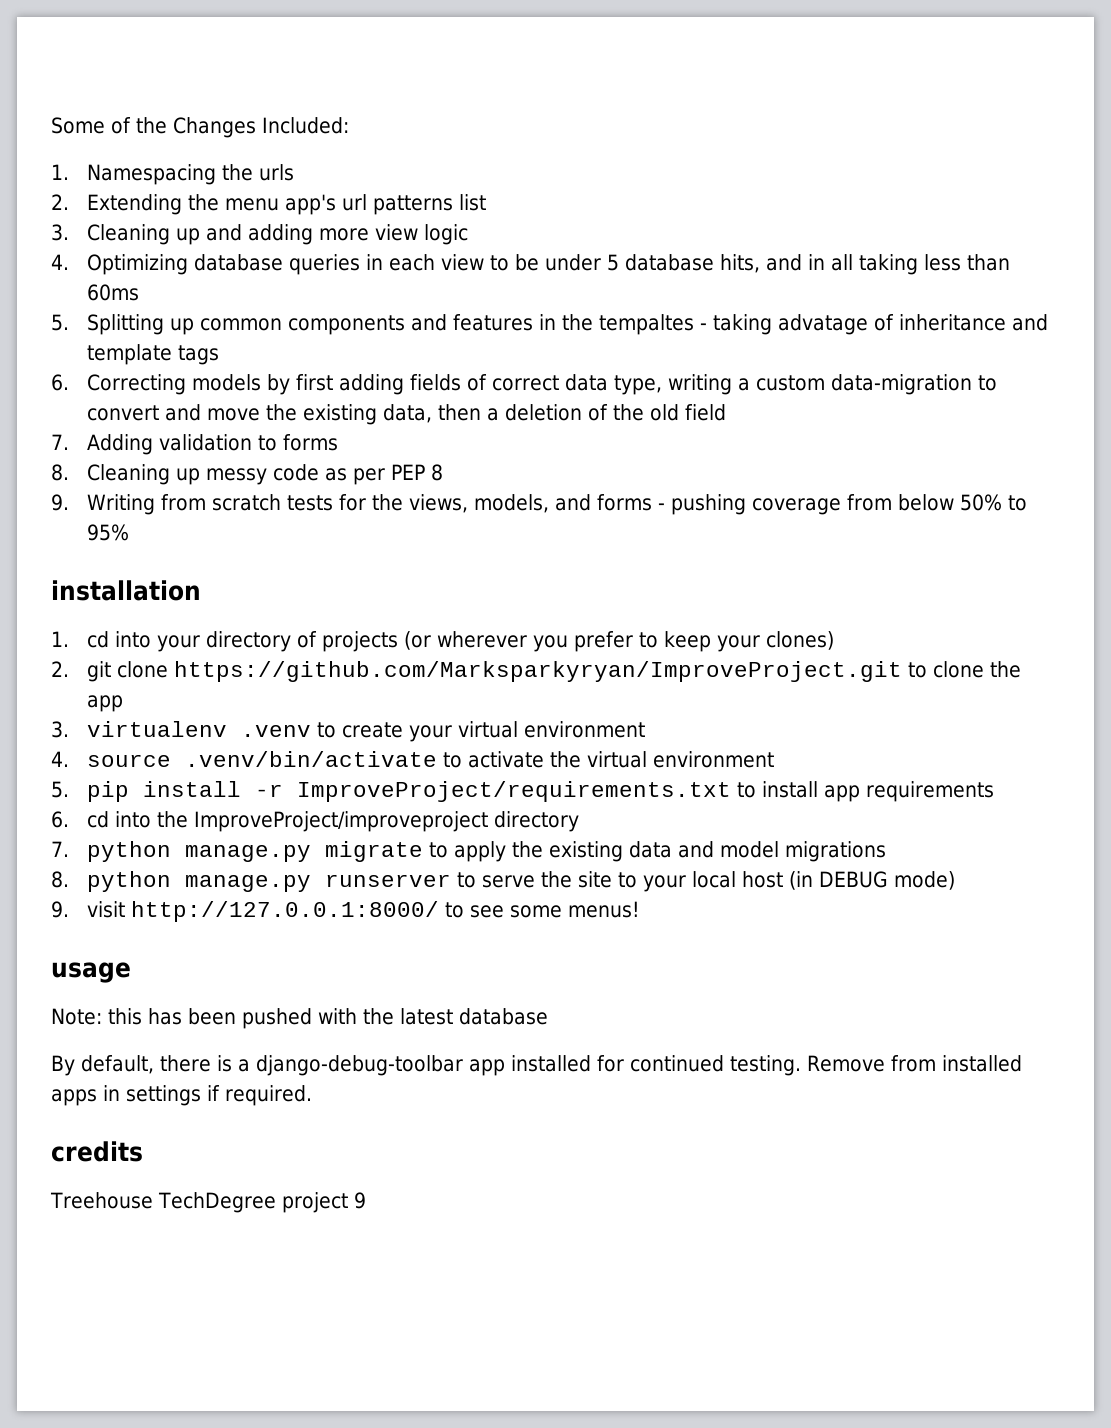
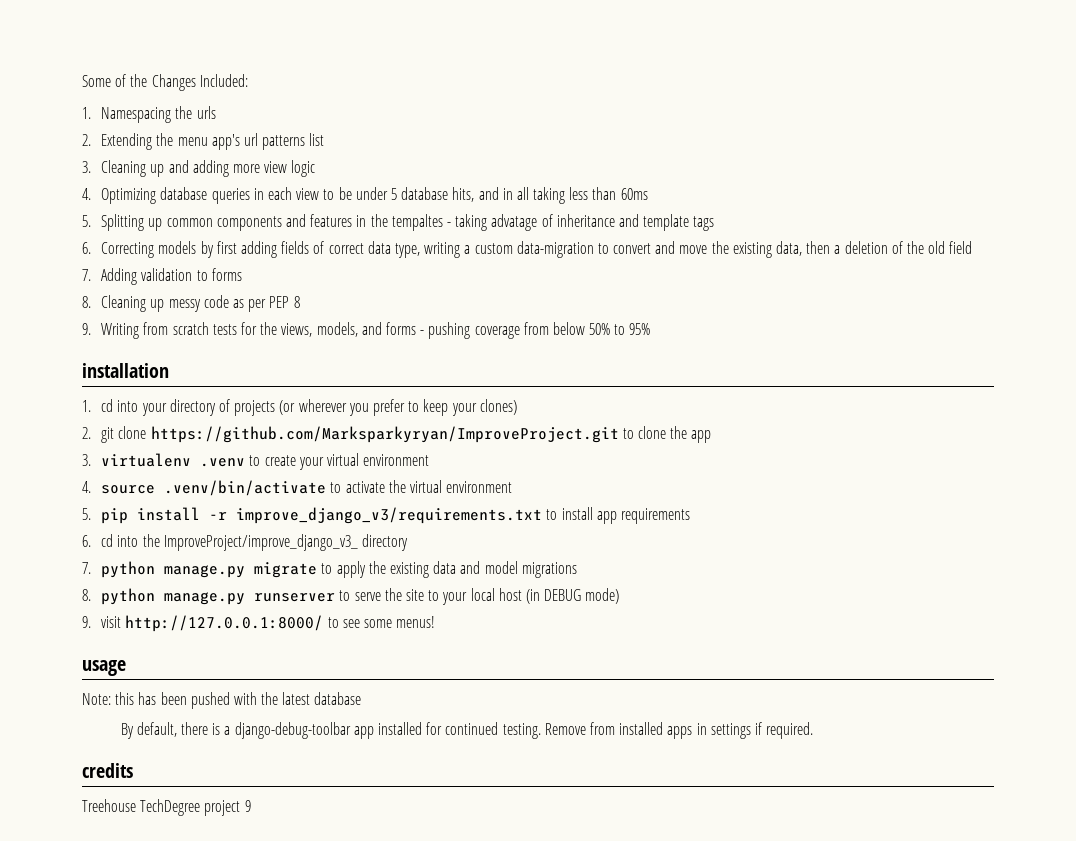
- 5. pip install -r ImproveProject/requirements.txt to install app requirements
+ 5. pip install -r improve_django_v3/requirements.txt to install app requirements
- 6. cd into the ImproveProject/improveproject directory
+ 6. cd into the ImproveProject/improve_django_v3_ directory

